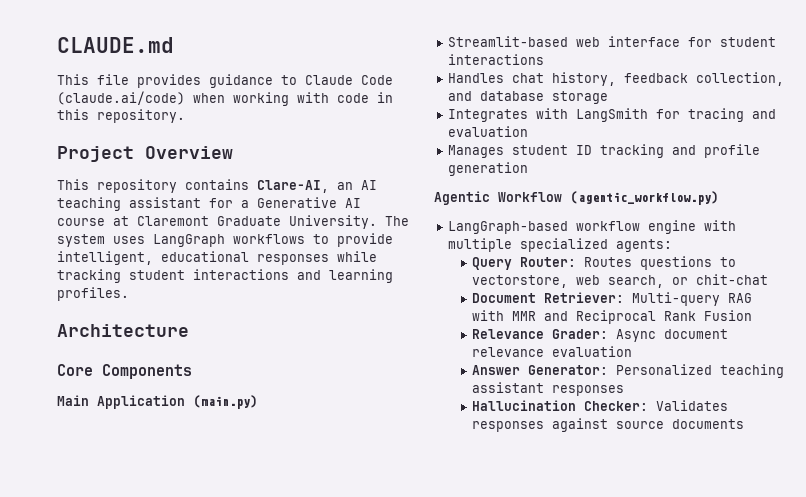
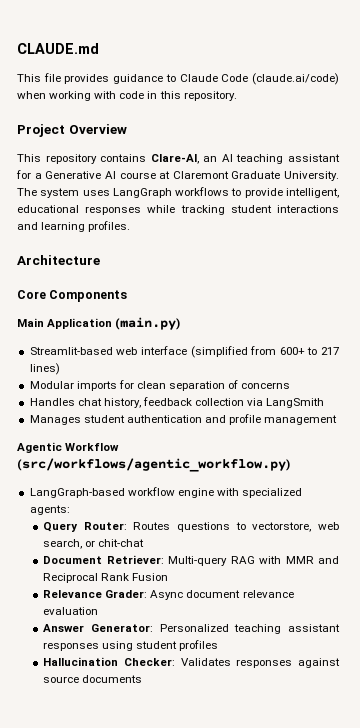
- Streamlit-based web interface for student interactions
- Handles chat history, feedback collection, and database storage
- Integrates with LangSmith for tracing and evaluation
+ Streamlit-based web interface (simplified from 600+ to 217 lines)
+ Modular imports for clean separation of concerns
+ Handles chat history, feedback collection via LangSmith
- Manages student ID tracking and profile generation
+ Manages student authentication and profile management
- Agentic Workflow (agentic_workflow.py)
+ Agentic Workflow (src/workflows/agentic_workflow.py)
- LangGraph-based workflow engine with multiple specialized agents:
+ LangGraph-based workflow engine with specialized agents:
- Answer Generator: Personalized teaching assistant responses
+ Answer Generator: Personalized teaching assistant responses using student profiles

